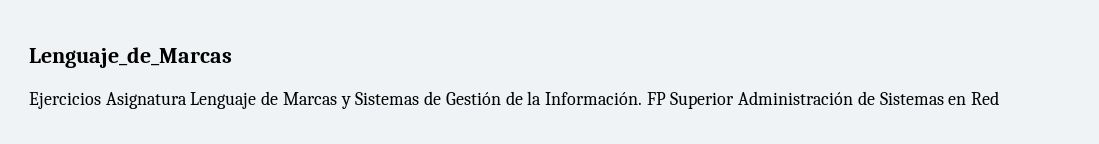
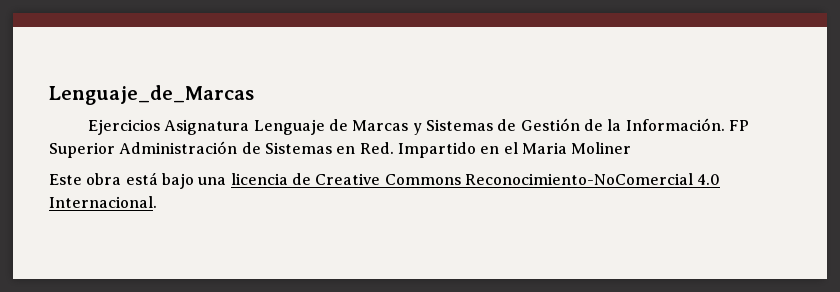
- FP Superior Administración de Sistemas en Red
+ FP Superior Administración de Sistemas en Red. Impartido en el Maria Moliner
+ Este obra está bajo una licencia de Creative Commons Reconocimiento-NoComercial 4.0 Internacional.

